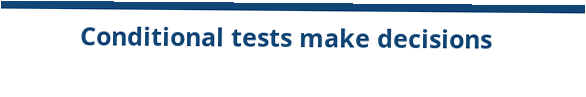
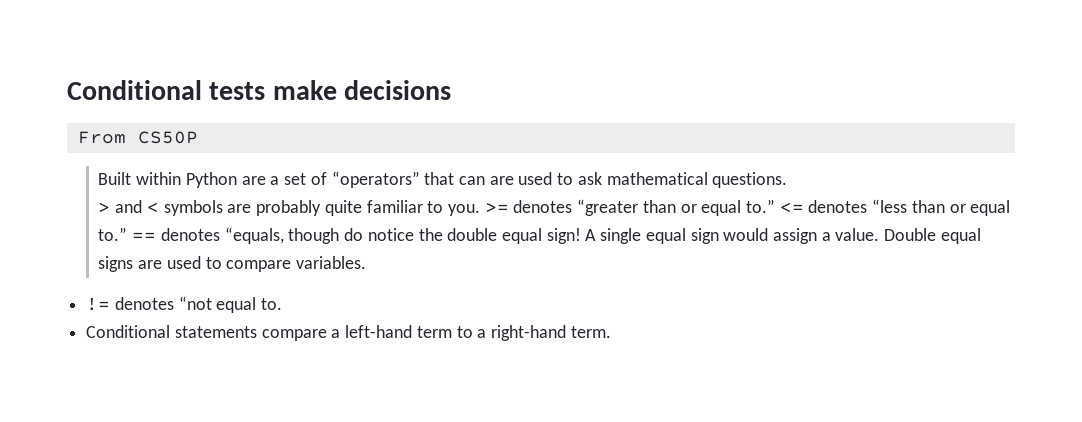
+ From CS50P
+ Built within Python are a set of “operators” that can are used to ask mathematical questions.
+ > and < symbols are probably quite familiar to you. >= denotes “greater than or equal to.” <= denotes “less than or equal to.” == denotes “equals, though do notice the double equal sign! A single equal sign would assign a value. Double equal signs are used to compare variables.
+ != denotes “not equal to.
+ Conditional statements compare a left-hand term to a right-hand term.

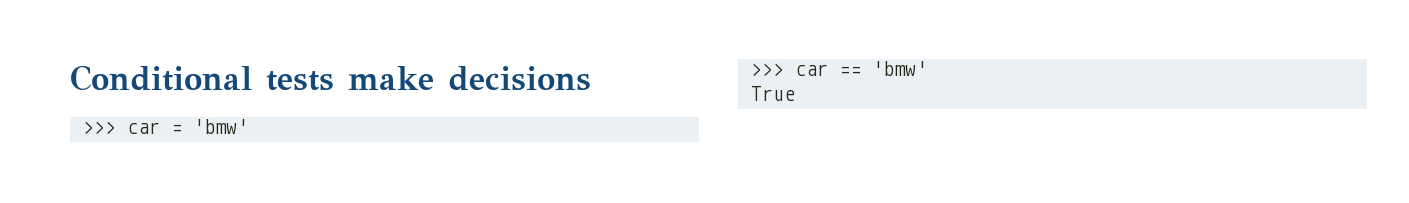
- From CS50P
- Built within Python are a set of “operators” that can are used to ask mathematical questions.
- > and < symbols are probably quite familiar to you. >= denotes “greater than or equal to.” <= denotes “less than or equal to.” == denotes “equals, though do notice the double equal sign! A single equal sign would assign a value. Double equal signs are used to compare variables.
- != denotes “not equal to.
- Conditional statements compare a left-hand term to a right-hand term.
+ >>> car = 'bmw'
+ >>> car == 'bmw'
+ True

